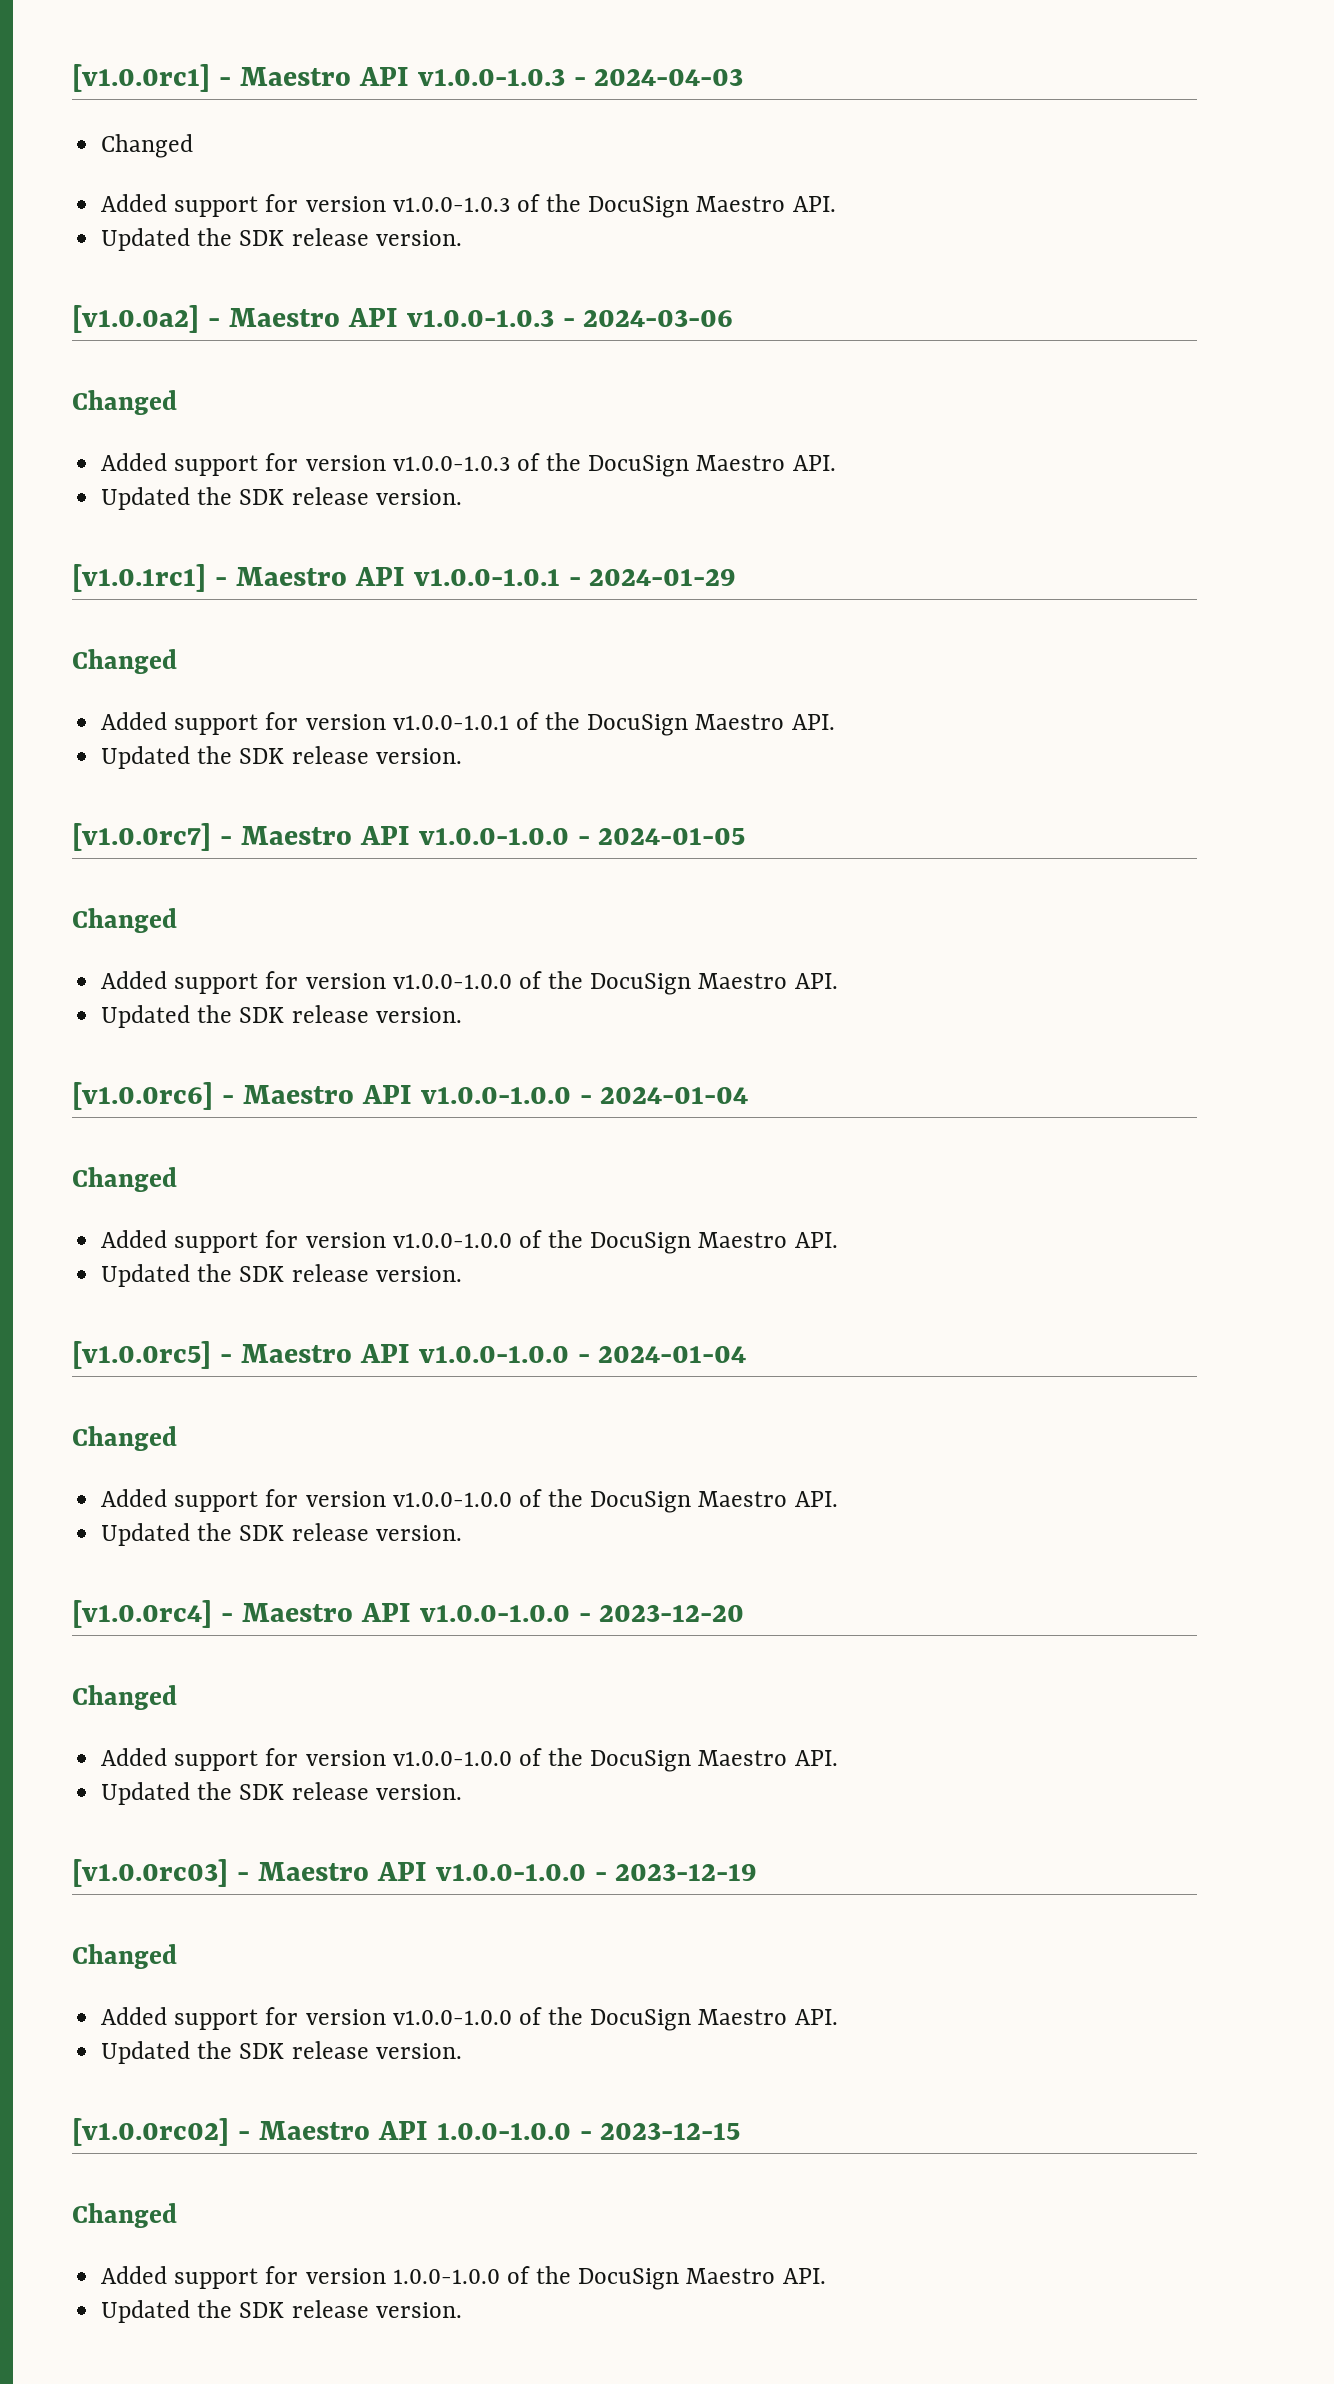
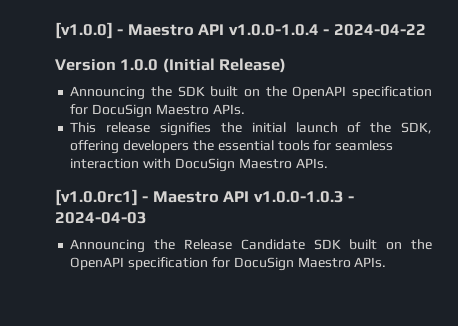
+ [v1.0.0] - Maestro API v1.0.0-1.0.4 - 2024-04-22
+ Version 1.0.0 (Initial Release)
+ Announcing the SDK built on the OpenAPI specification for DocuSign Maestro APIs.
+ This release signifies the initial launch of the SDK, offering developers the essential tools for seamless interaction with DocuSign Maestro APIs.
  [v1.0.0rc1] - Maestro API v1.0.0-1.0.3 - 2024-04-03
- Changed
- Added support for version v1.0.0-1.0.3 of the DocuSign Maestro API.
- Updated the SDK release version.
- [v1.0.0a2] - Maestro API v1.0.0-1.0.3 - 2024-03-06
- Changed
- Added support for version v1.0.0-1.0.3 of the DocuSign Maestro API.
- Updated the SDK release version.
- [v1.0.1rc1] - Maestro API v1.0.0-1.0.1 - 2024-01-29
- Changed
- Added support for version v1.0.0-1.0.1 of the DocuSign Maestro API.
- Updated the SDK release version.
- [v1.0.0rc7] - Maestro API v1.0.0-1.0.0 - 2024-01-05
- Changed
- Added support for version v1.0.0-1.0.0 of the DocuSign Maestro API.
- Updated the SDK release version.
- [v1.0.0rc6] - Maestro API v1.0.0-1.0.0 - 2024-01-04
- Changed
- Added support for version v1.0.0-1.0.0 of the DocuSign Maestro API.
- Updated the SDK release version.
- [v1.0.0rc5] - Maestro API v1.0.0-1.0.0 - 2024-01-04
- Changed
- Added support for version v1.0.0-1.0.0 of the DocuSign Maestro API.
- Updated the SDK release version.
- [v1.0.0rc4] - Maestro API v1.0.0-1.0.0 - 2023-12-20
- Changed
- Added support for version v1.0.0-1.0.0 of the DocuSign Maestro API.
- Updated the SDK release version.
- [v1.0.0rc03] - Maestro API v1.0.0-1.0.0 - 2023-12-19
- Changed
- Added support for version v1.0.0-1.0.0 of the DocuSign Maestro API.
- Updated the SDK release version.
- [v1.0.0rc02] - Maestro API 1.0.0-1.0.0 - 2023-12-15
- Changed
- Added support for version 1.0.0-1.0.0 of the DocuSign Maestro API.
- Updated the SDK release version.
+ Announcing the Release Candidate SDK built on the OpenAPI specification for DocuSign Maestro APIs.

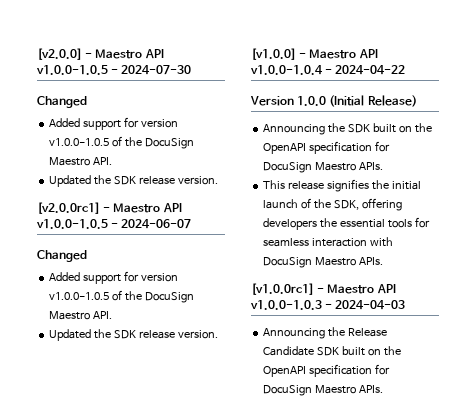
+ [v2.0.0] - Maestro API v1.0.0-1.0.5 - 2024-07-30
+ Changed
+ Added support for version v1.0.0-1.0.5 of the DocuSign Maestro API.
+ Updated the SDK release version.
+ [v2.0.0rc1] - Maestro API v1.0.0-1.0.5 - 2024-06-07
+ Changed
+ Added support for version v1.0.0-1.0.5 of the DocuSign Maestro API.
+ Updated the SDK release version.

